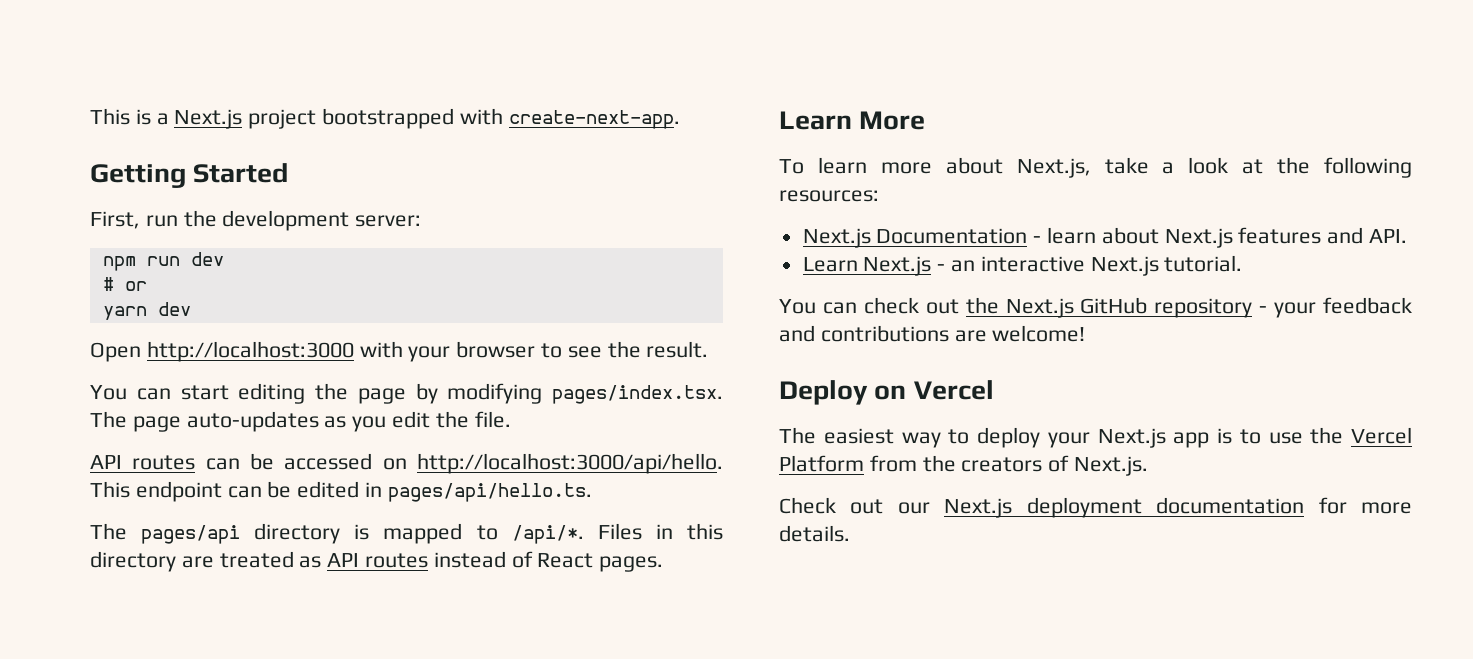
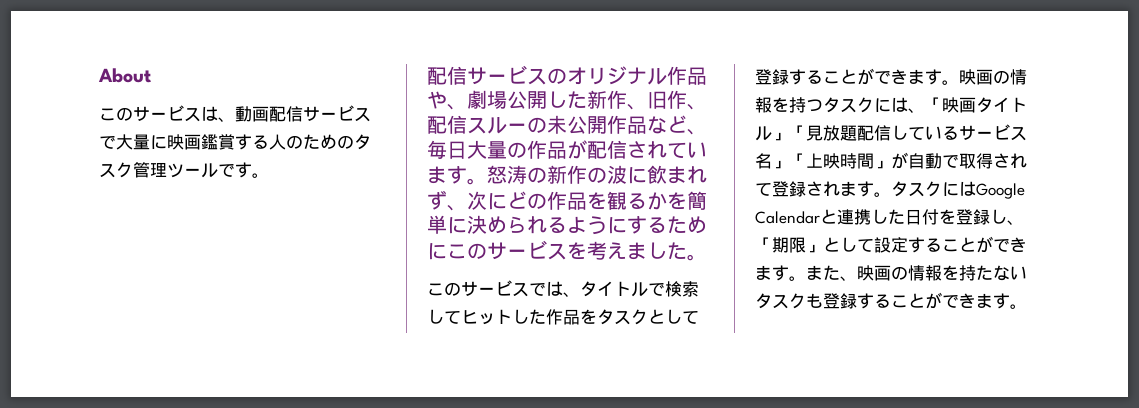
- This is a Next.js project bootstrapped with create-next-app.
- Getting Started
- First, run the development server:
- npm run dev
- # or
- yarn dev
- Open http://localhost:3000 with your browser to see the result.
- You can start editing the page by modifying pages/index.tsx. The page auto-updates as you edit the file.
- API routes can be accessed on http://localhost:3000/api/hello. This endpoint can be edited in pages/api/hello.ts.
- The pages/api directory is mapped to /api/*. Files in this directory are treated as API routes instead of React pages.
- Learn More
- To learn more about Next.js, take a look at the following resources:
- Next.js Documentation - learn about Next.js features and API.
- Learn Next.js - an interactive Next.js tutorial.
- You can check out the Next.js GitHub repository - your feedback and contributions are welcome!
- Deploy on Vercel
- The easiest way to deploy your Next.js app is to use the Vercel Platform from the creators of Next.js.
- Check out our Next.js deployment documentation for more details.
+ About
+ このサービスは、動画配信サービスで大量に映画鑑賞する人のためのタスク管理ツールです。
+ 配信サービスのオリジナル作品や、劇場公開した新作、旧作、配信スルーの未公開作品など、毎日大量の作品が配信されています。怒涛の新作の波に飲まれず、次にどの作品を観るかを簡単に決められるようにするためにこのサービスを考えました。
+ このサービスでは、タイトルで検索してヒットした作品をタスクとして登録することができます。映画の情報を持つタスクには、「映画タイトル」「見放題配信しているサービス名」「上映時間」が自動で取得されて登録されます。タスクにはGoogle Calendarと連携した日付を登録し、「期限」として設定することができます。また、映画の情報を持たないタスクも登録することができます。

